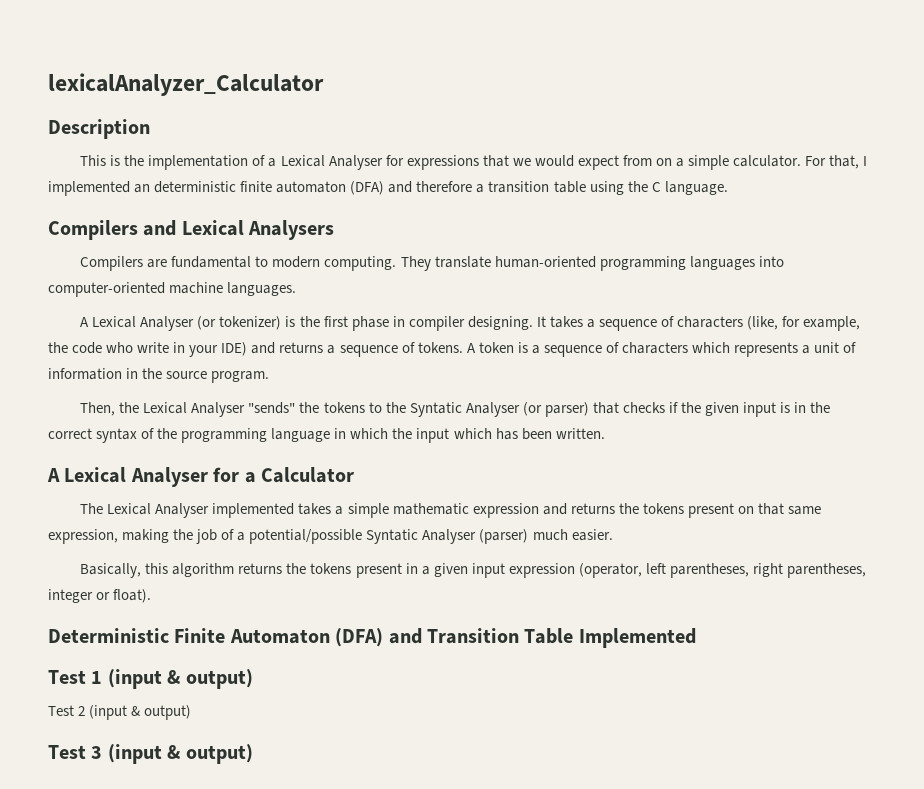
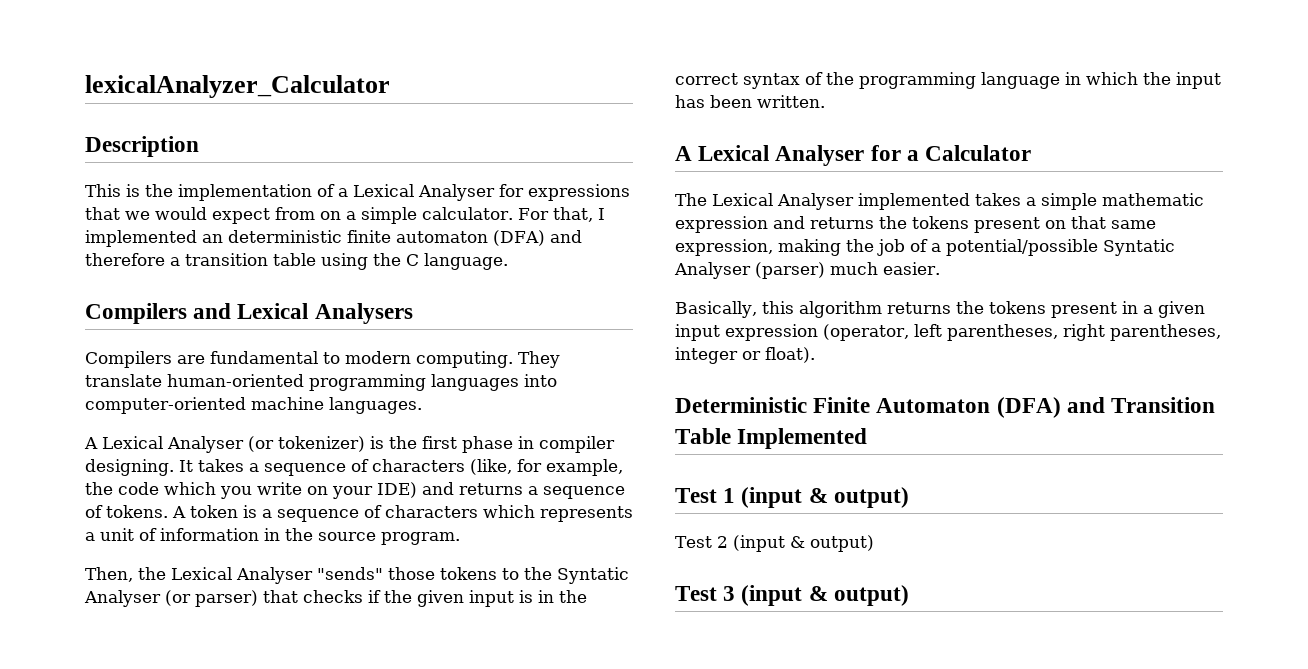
- It takes a sequence of characters (like, for example, the code who write in your IDE) and returns a sequence of tokens.
+ It takes a sequence of characters (like, for example, the code which you write on your IDE) and returns a sequence of tokens.
- Then, the Lexical Analyser "sends" the tokens to the Syntatic Analyser (or parser) that checks if the given input is in the correct syntax of the programming language in which the input which has been written.
+ Then, the Lexical Analyser "sends" those tokens to the Syntatic Analyser (or parser) that checks if the given input is in the correct syntax of the programming language in which the input has been written.

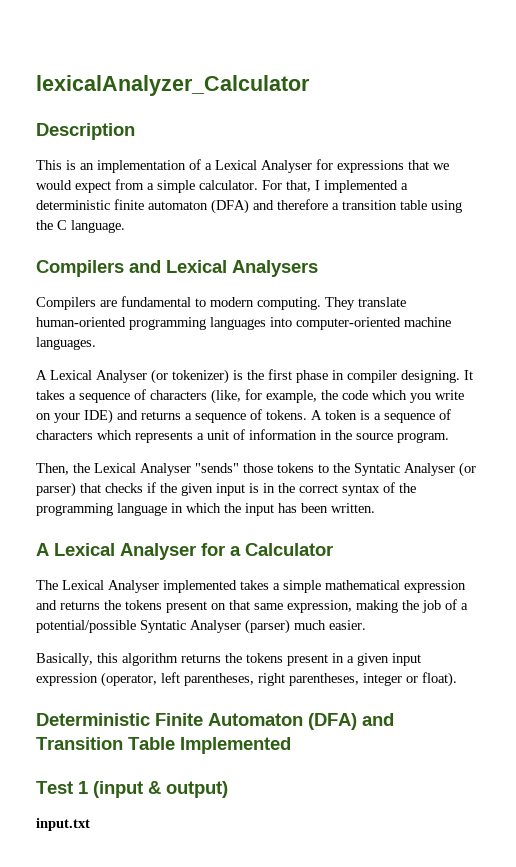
- This is the implementation of a Lexical Analyser for expressions that we would expect from on a simple calculator.
+ This is an implementation of a Lexical Analyser for expressions that we would expect from a simple calculator.
- For that, I implemented an deterministic finite automaton (DFA) and therefore a transition table using the C language.
+ For that, I implemented a deterministic finite automaton (DFA) and therefore a transition table using the C language.
- The Lexical Analyser implemented takes a simple mathematic expression and returns the tokens present on that same expression, making the job of a potential/possible Syntatic Analyser (parser) much easier.
+ The Lexical Analyser implemented takes a simple mathematical expression and returns the tokens present on that same expression, making the job of a potential/possible Syntatic Analyser (parser) much easier.
- Test 2 (input & output)
- Test 3 (input & output)
+ input.txt

